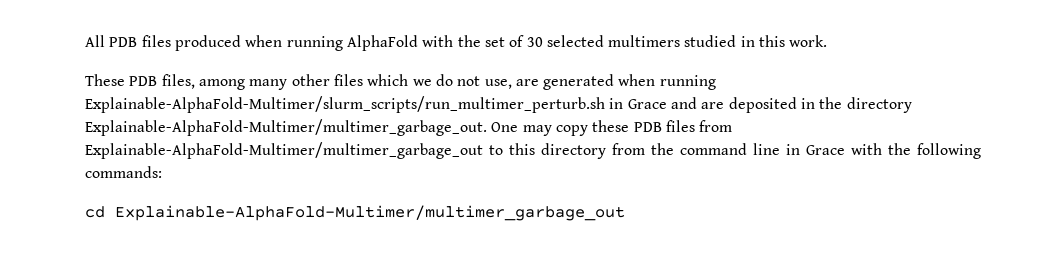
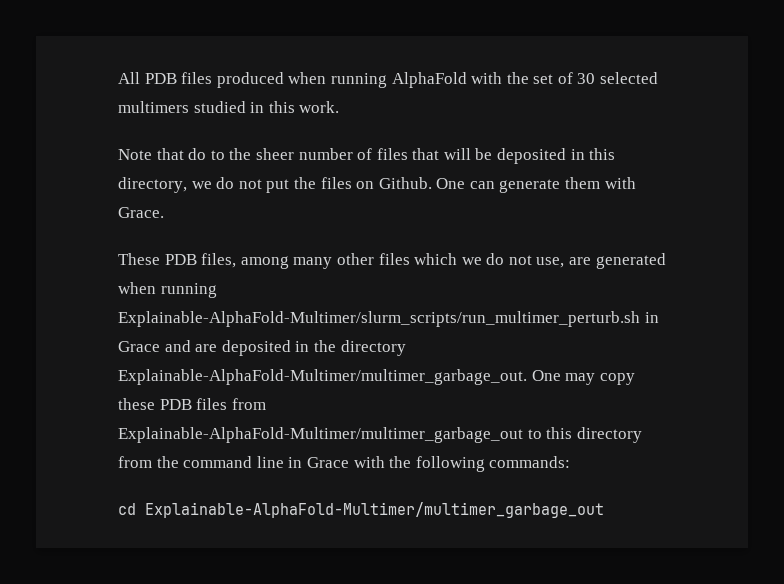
+ Note that do to the sheer number of files that will be deposited in this directory, we do not put the files on Github. One can generate them with Grace.

